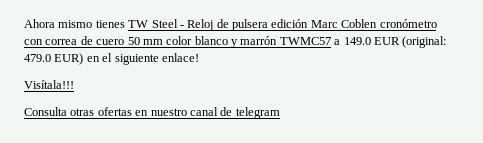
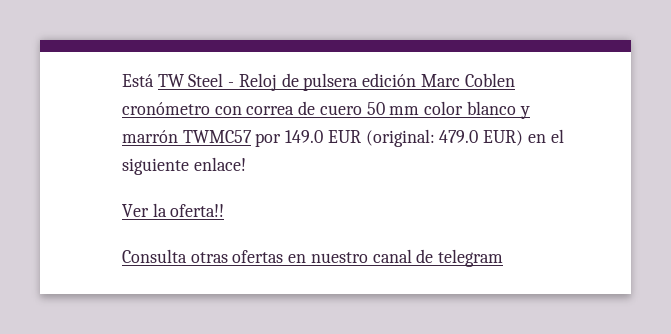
- Ahora mismo tienes TW Steel - Reloj de pulsera edición Marc Coblen cronómetro con correa de cuero 50 mm color blanco y marrón TWMC57 a 149.0 EUR (original: 479.0 EUR) en el siguiente enlace!
+ Está TW Steel - Reloj de pulsera edición Marc Coblen cronómetro con correa de cuero 50 mm color blanco y marrón TWMC57 por 149.0 EUR (original: 479.0 EUR) en el siguiente enlace!
- Visítala!!!
+ Ver la oferta!!

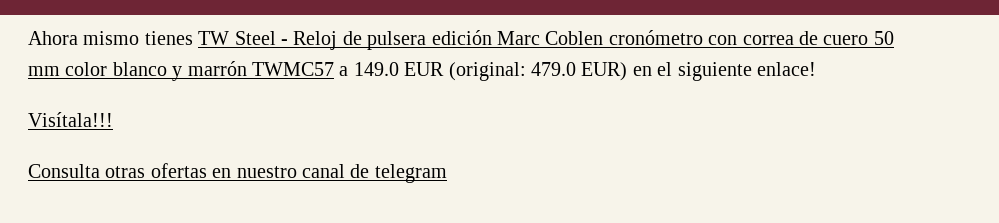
- Está TW Steel - Reloj de pulsera edición Marc Coblen cronómetro con correa de cuero 50 mm color blanco y marrón TWMC57 por 149.0 EUR (original: 479.0 EUR) en el siguiente enlace!
+ Ahora mismo tienes TW Steel - Reloj de pulsera edición Marc Coblen cronómetro con correa de cuero 50 mm color blanco y marrón TWMC57 a 149.0 EUR (original: 479.0 EUR) en el siguiente enlace!
- Ver la oferta!!
+ Visítala!!!

